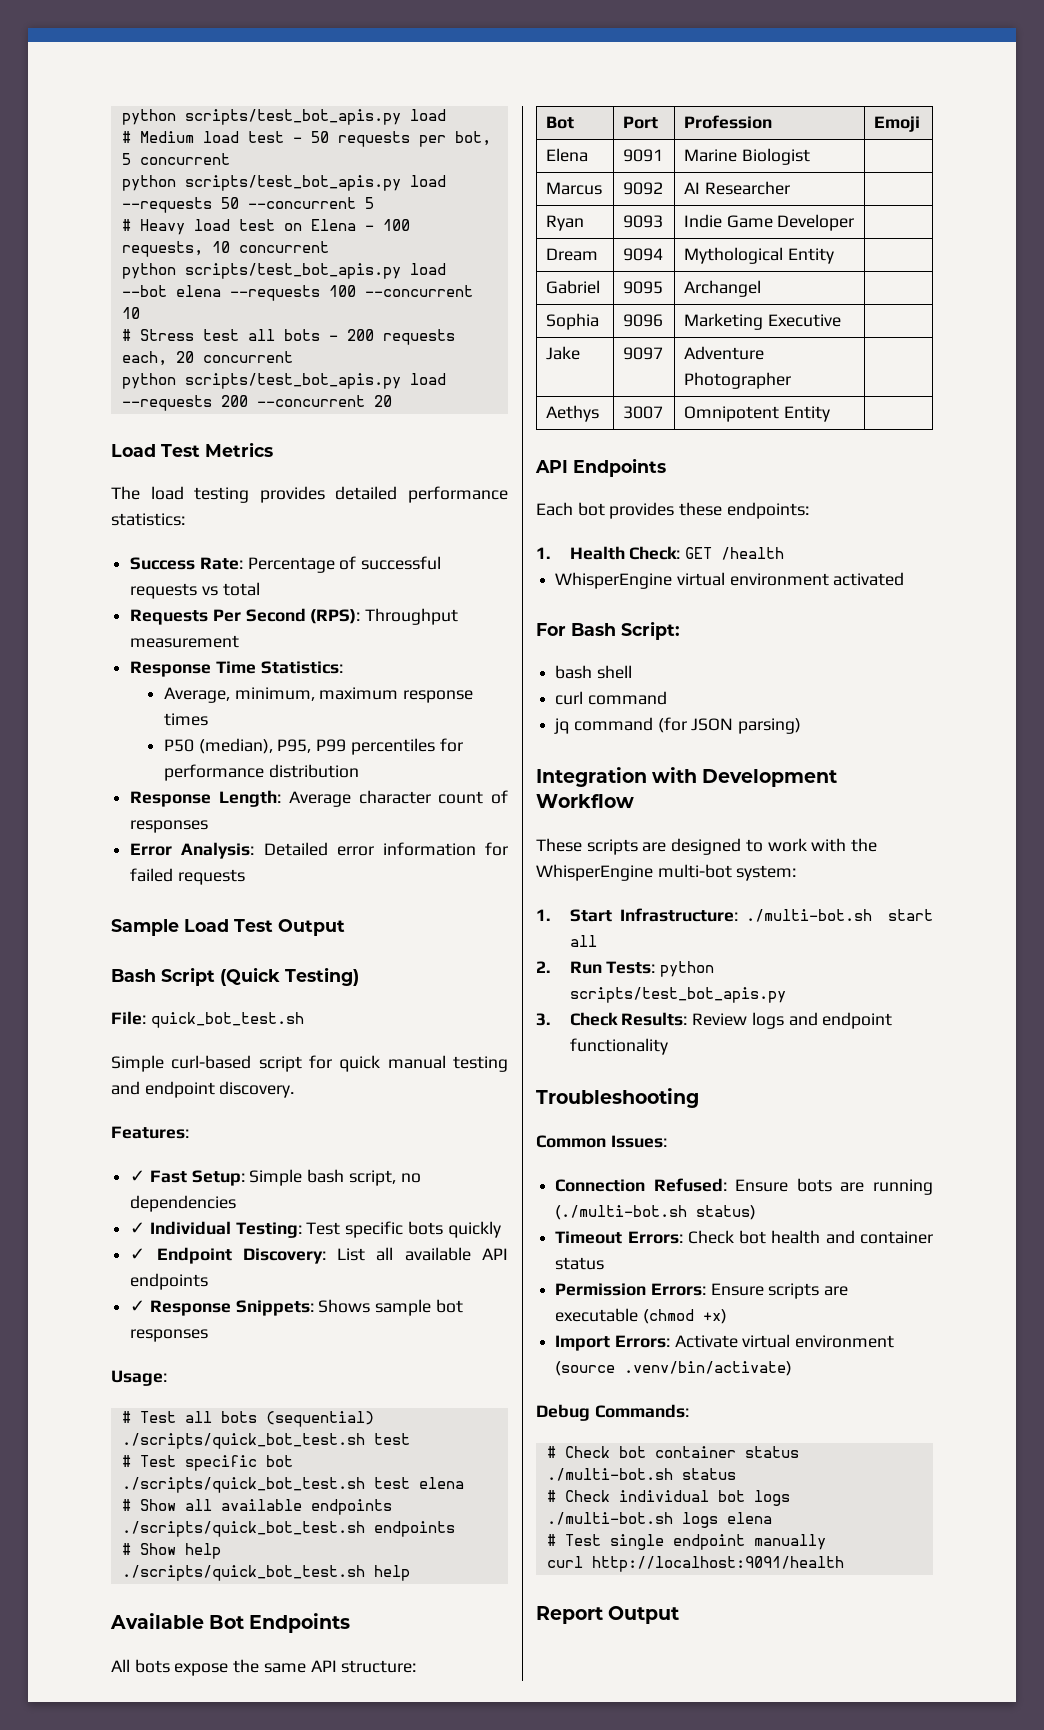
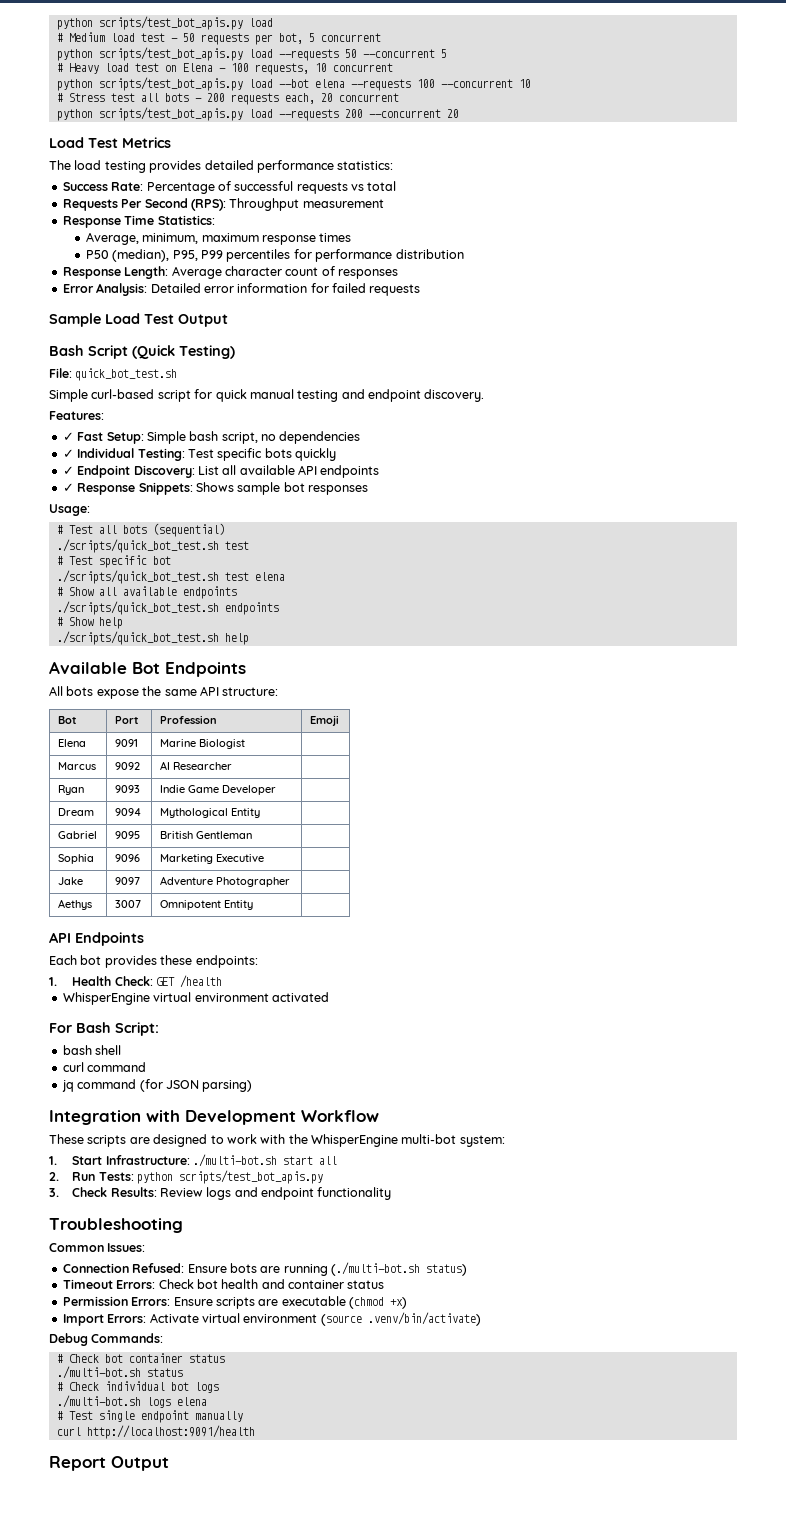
- Gabriel | 9095 | Archangel |
+ Gabriel | 9095 | British Gentleman |

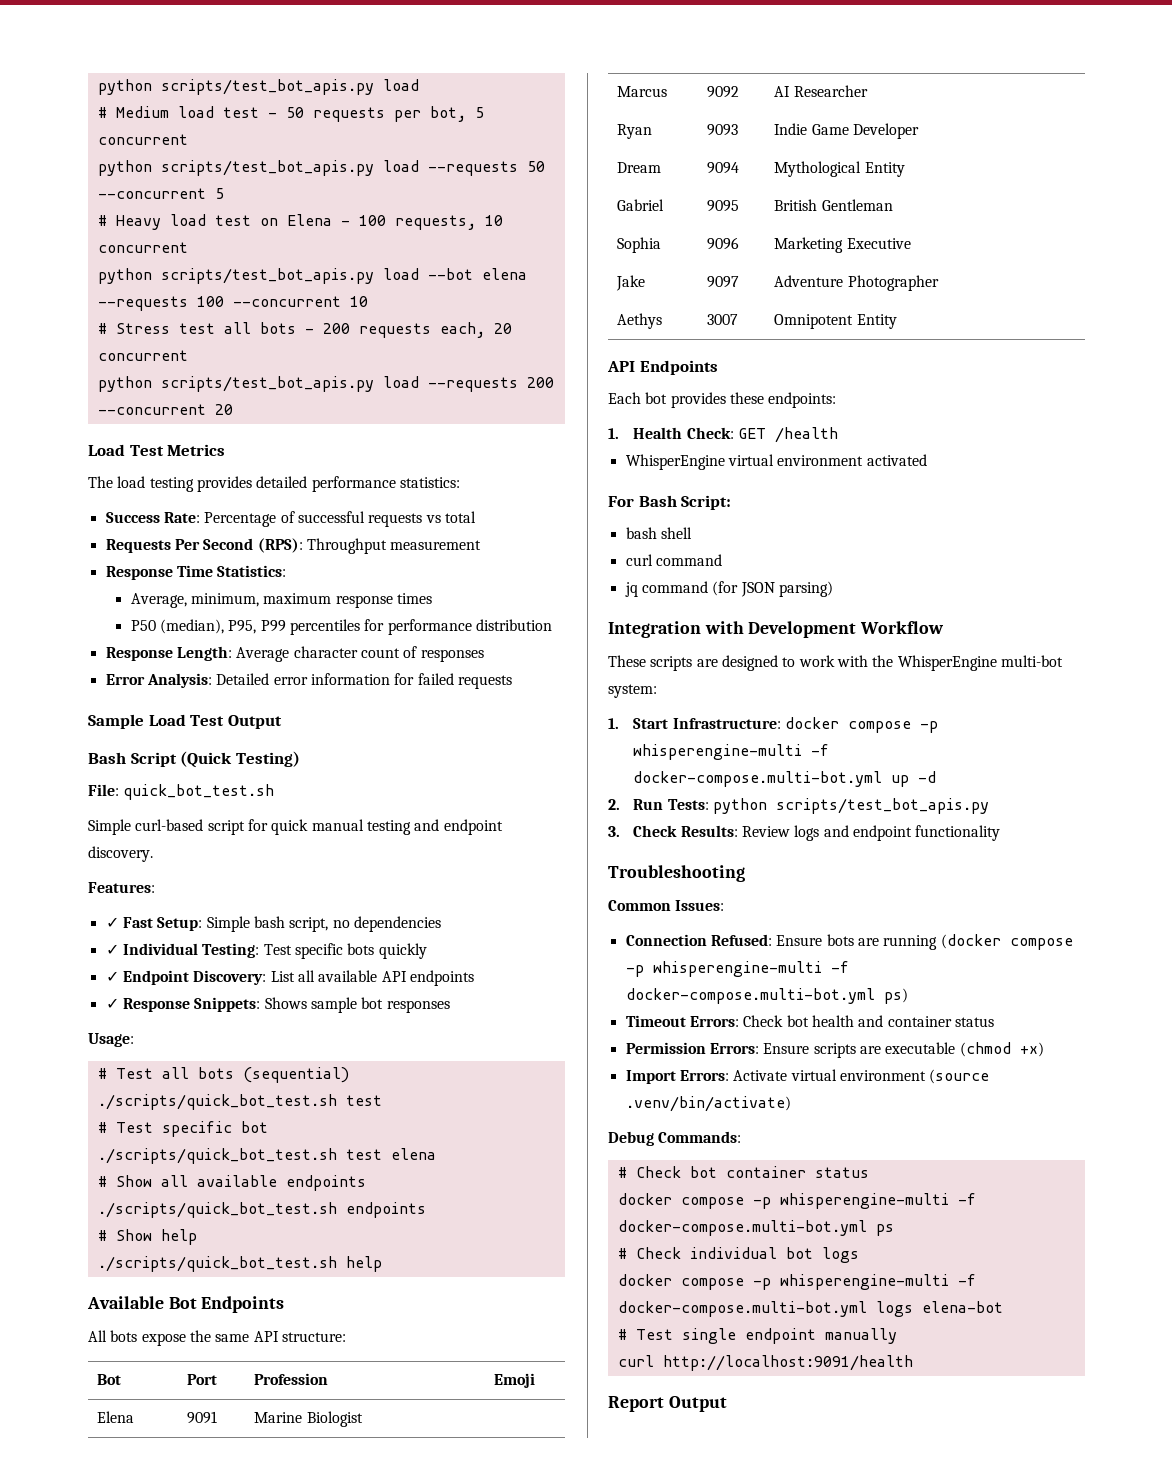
- 1. Start Infrastructure: ./multi-bot.sh start all
+ 1. Start Infrastructure: docker compose -p whisperengine-multi -f docker-compose.multi-bot.yml up -d
- Connection Refused: Ensure bots are running (./multi-bot.sh status)
+ Connection Refused: Ensure bots are running (docker compose -p whisperengine-multi -f docker-compose.multi-bot.yml ps)
- ./multi-bot.sh status
+ docker compose -p whisperengine-multi -f docker-compose.multi-bot.yml ps
- ./multi-bot.sh logs elena
+ docker compose -p whisperengine-multi -f docker-compose.multi-bot.yml logs elena-bot

